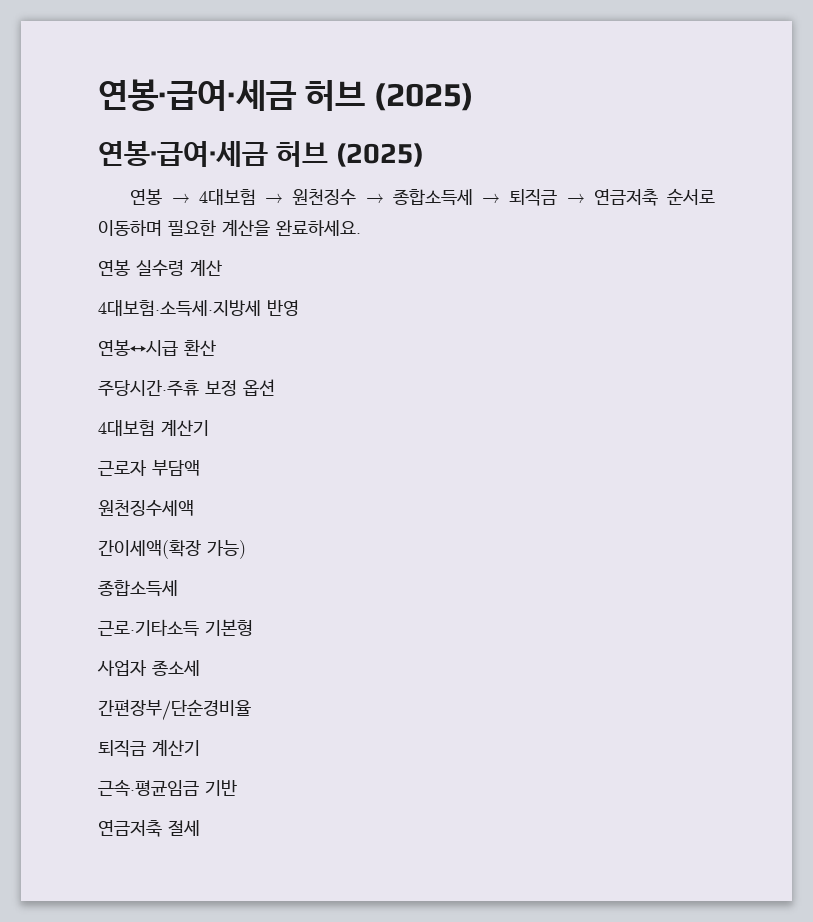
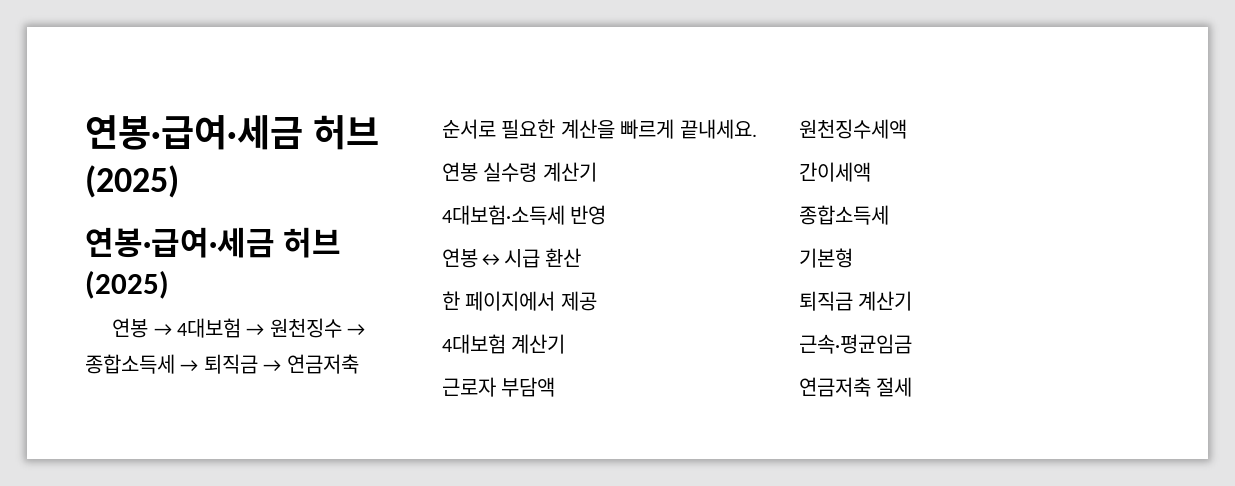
- 연봉 → 4대보험 → 원천징수 → 종합소득세 → 퇴직금 → 연금저축 순서로 이동하며 필요한 계산을 완료하세요.
+ 연봉 → 4대보험 → 원천징수 → 종합소득세 → 퇴직금 → 연금저축 순서로 필요한 계산을 빠르게 끝내세요.
- 연봉 실수령 계산
- 4대보험·소득세·지방세 반영
+ 연봉 실수령 계산기
+ 4대보험·소득세 반영
- 주당시간·주휴 보정 옵션
+ 한 페이지에서 제공
- 간이세액(확장 가능)
+ 간이세액
- 근로·기타소득 기본형
+ 기본형
- 사업자 종소세
- 간편장부/단순경비율
- 근속·평균임금 기반
+ 근속·평균임금

